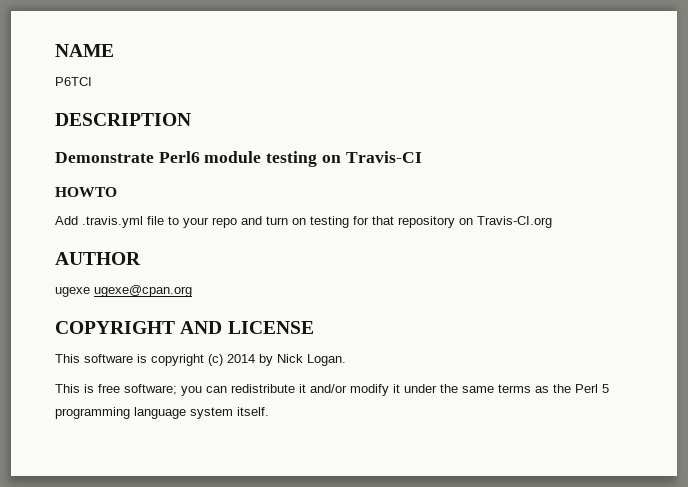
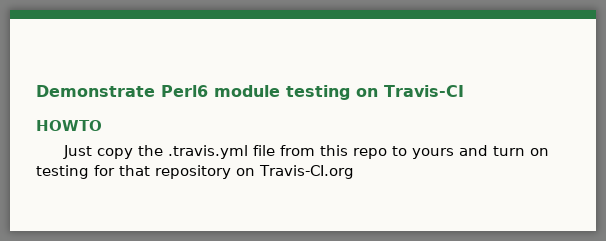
- NAME
- P6TCI
- DESCRIPTION
- Add .travis.yml file to your repo and turn on testing for that repository on Travis-CI.org
+ Just copy the .travis.yml file from this repo to yours and turn on testing for that repository on Travis-CI.org
- AUTHOR
- ugexe ugexe@cpan.org
- COPYRIGHT AND LICENSE
- This software is copyright (c) 2014 by Nick Logan.
- This is free software; you can redistribute it and/or modify it under the same terms as the Perl 5 programming language system itself.

